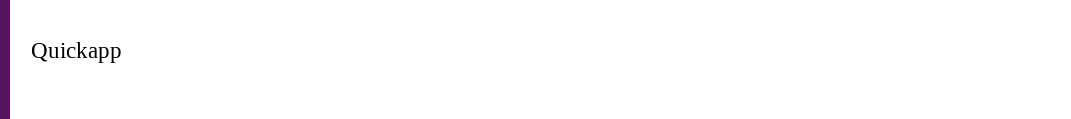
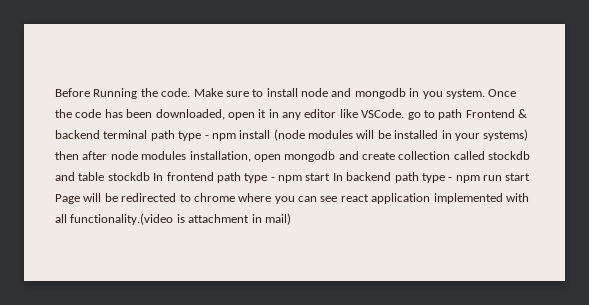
- Quickapp
+ Before Running the code. Make sure to install node and mongodb in you system. Once the code has been downloaded, open it in any editor like VSCode. go to path Frontend & backend terminal path type - npm install (node modules will be installed in your systems) then after node modules installation, open mongodb and create collection called stockdb and table stockdb In frontend path type - npm start In backend path type - npm run start Page will be redirected to chrome where you can see react application implemented with all functionality.(video is attachment in mail)

